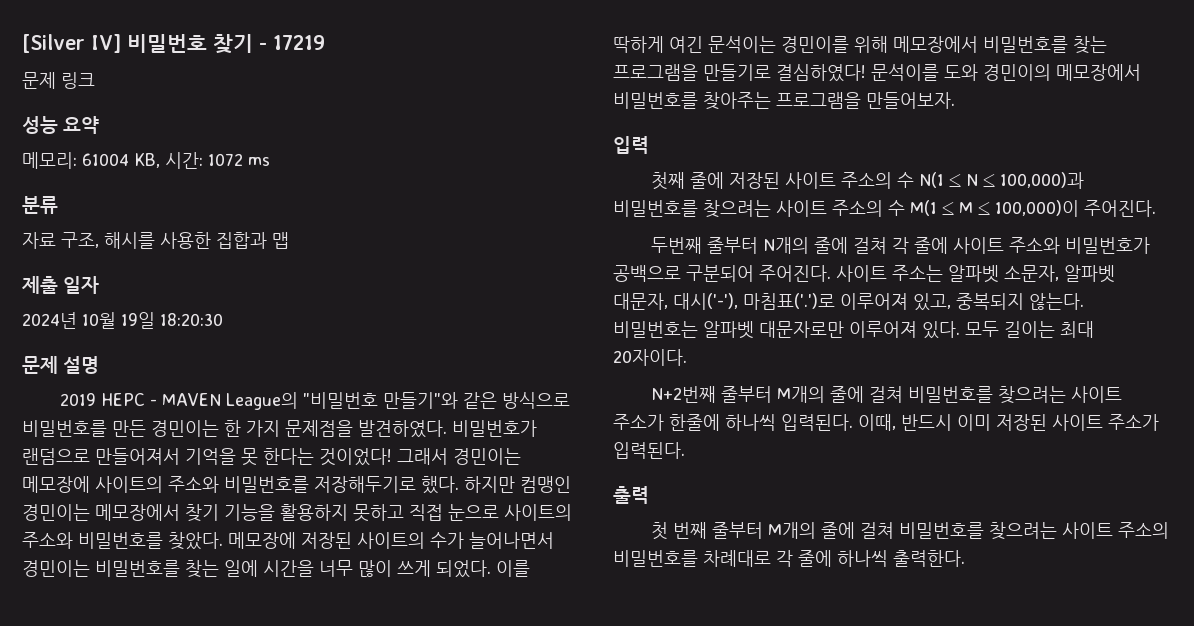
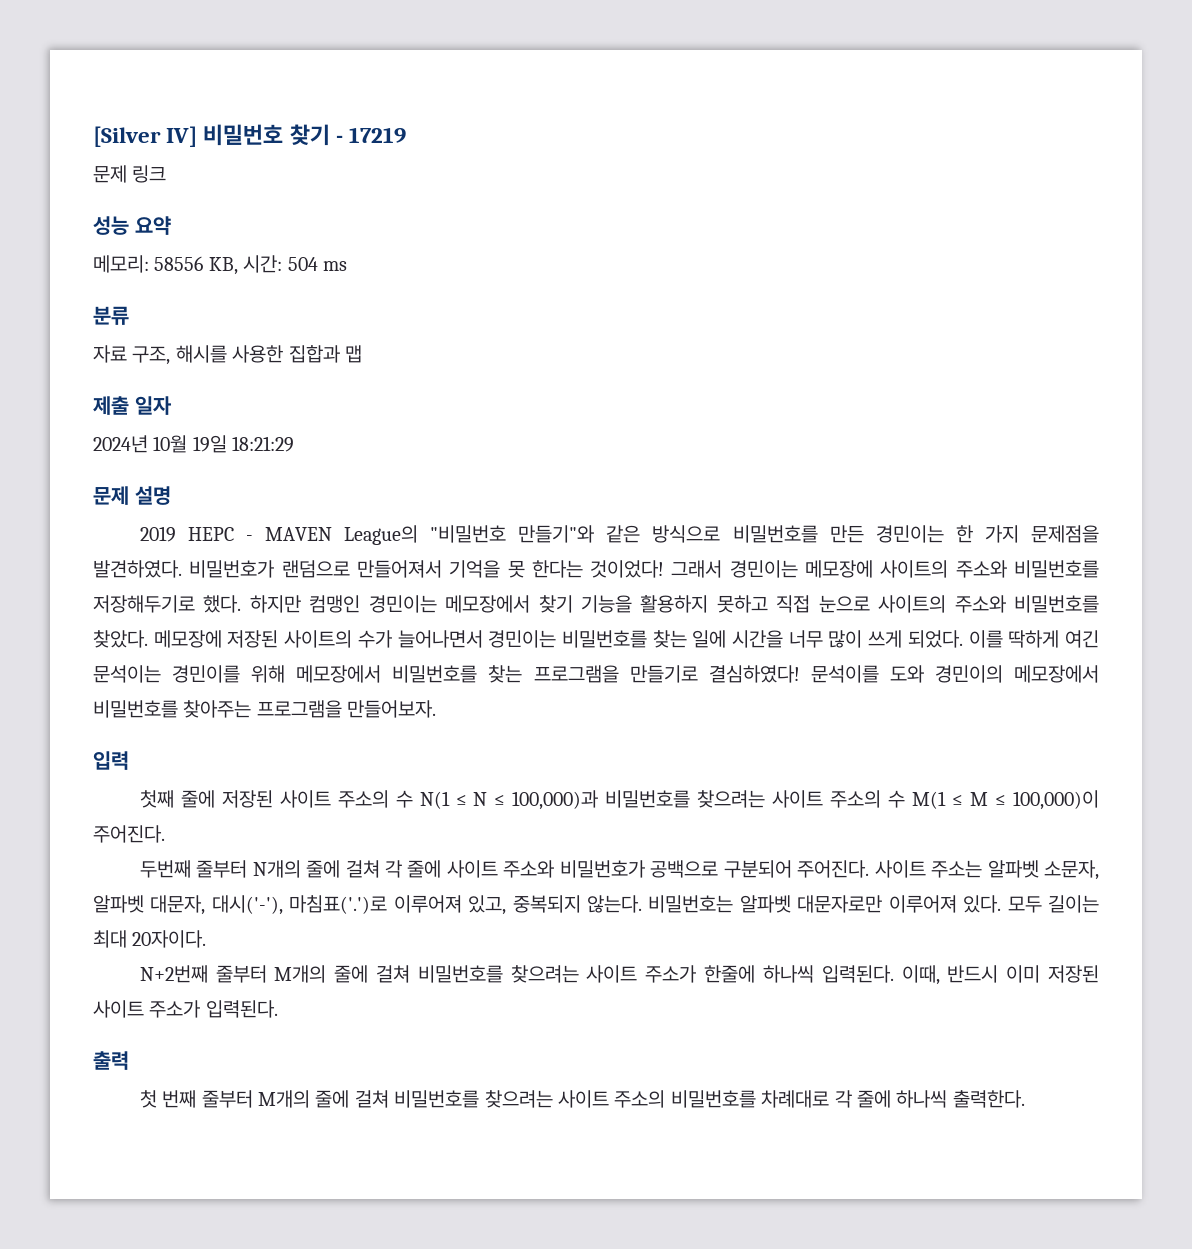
- 메모리: 61004 KB, 시간: 1072 ms
+ 메모리: 58556 KB, 시간: 504 ms
- 2024년 10월 19일 18:20:30
+ 2024년 10월 19일 18:21:29

